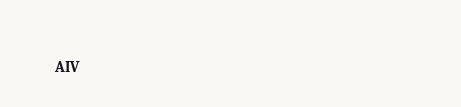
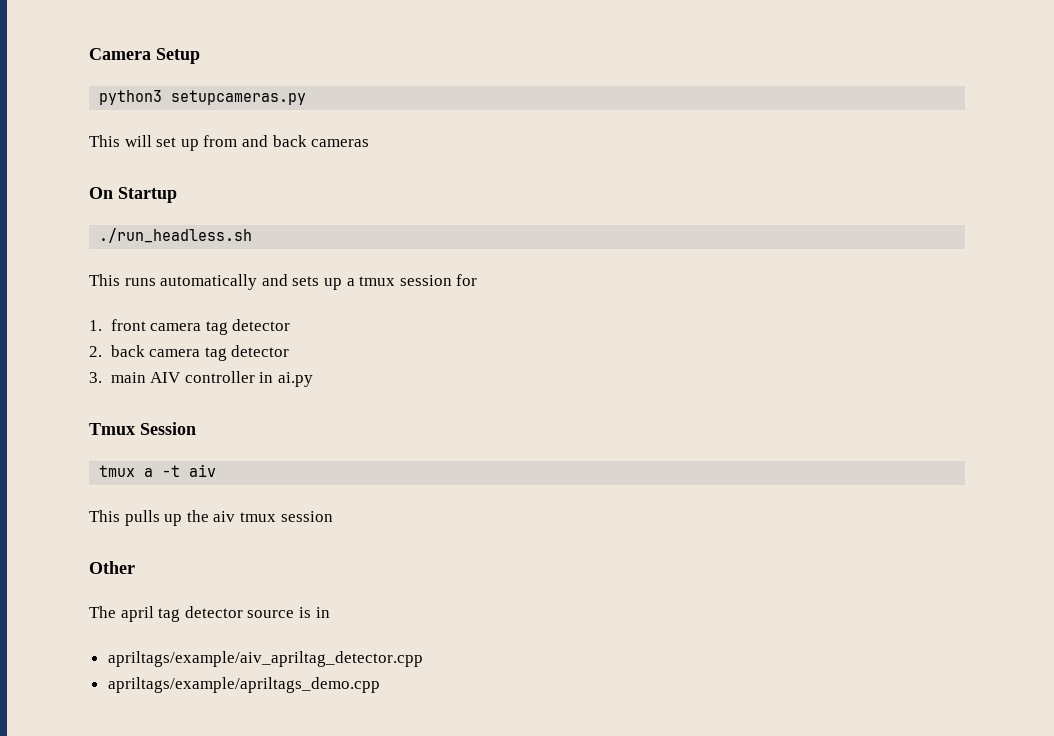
- AIV
+ Camera Setup
+ python3 setupcameras.py
+ This will set up from and back cameras
+ On Startup
+ ./run_headless.sh
+ This runs automatically and sets up a tmux session for
+ 1. front camera tag detector
+ 2. back camera tag detector
+ 3. main AIV controller in ai.py
+ Tmux Session
+ tmux a -t aiv
+ This pulls up the aiv tmux session
+ Other
+ The april tag detector source is in
+ apriltags/example/aiv_apriltag_detector.cpp
+ apriltags/example/apriltags_demo.cpp

